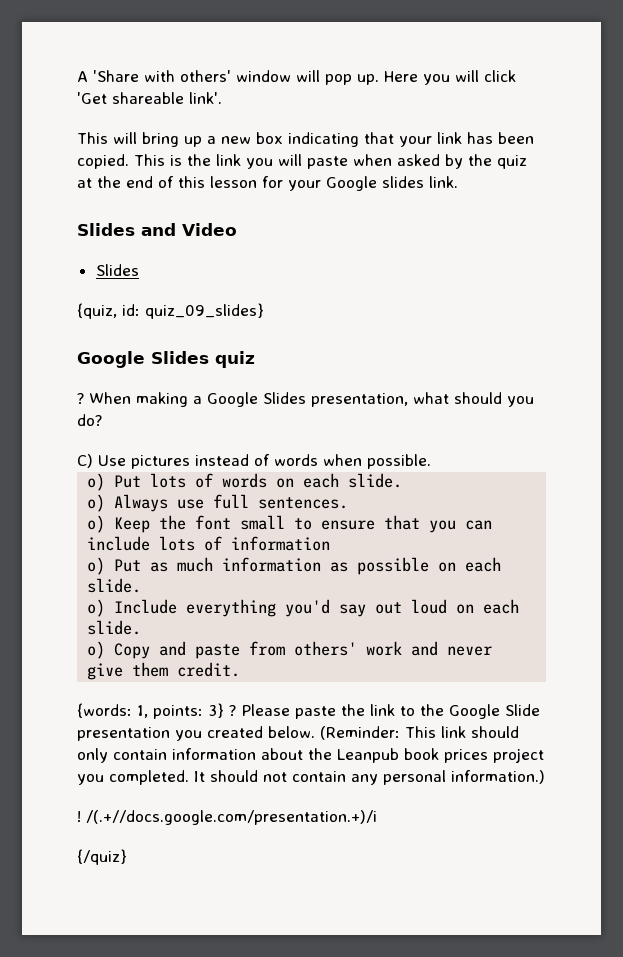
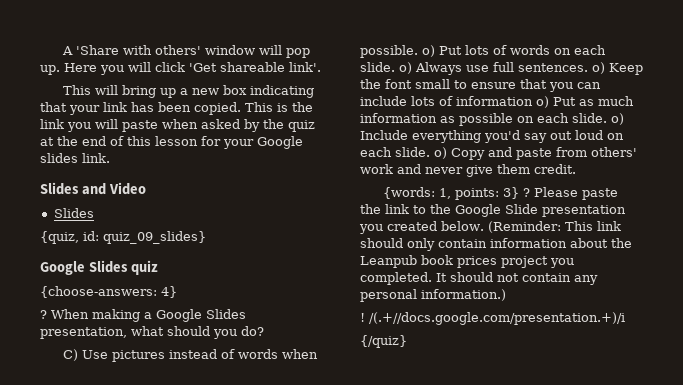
+ {choose-answers: 4}
- C) Use pictures instead of words when possible.
- o) Put lots of words on each slide.
- o) Always use full sentences.
- o) Keep the font small to ensure that you can include lots of information
- o) Put as much information as possible on each slide.
- o) Include everything you'd say out loud on each slide.
- o) Copy and paste from others' work and never give them credit.
+ C) Use pictures instead of words when possible. o) Put lots of words on each slide. o) Always use full sentences. o) Keep the font small to ensure that you can include lots of information o) Put as much information as possible on each slide. o) Include everything you'd say out loud on each slide. o) Copy and paste from others' work and never give them credit.

